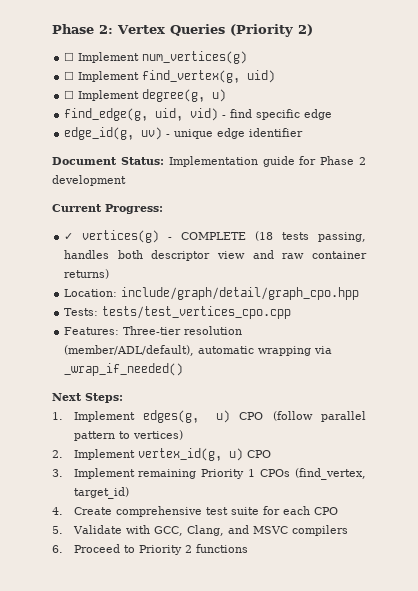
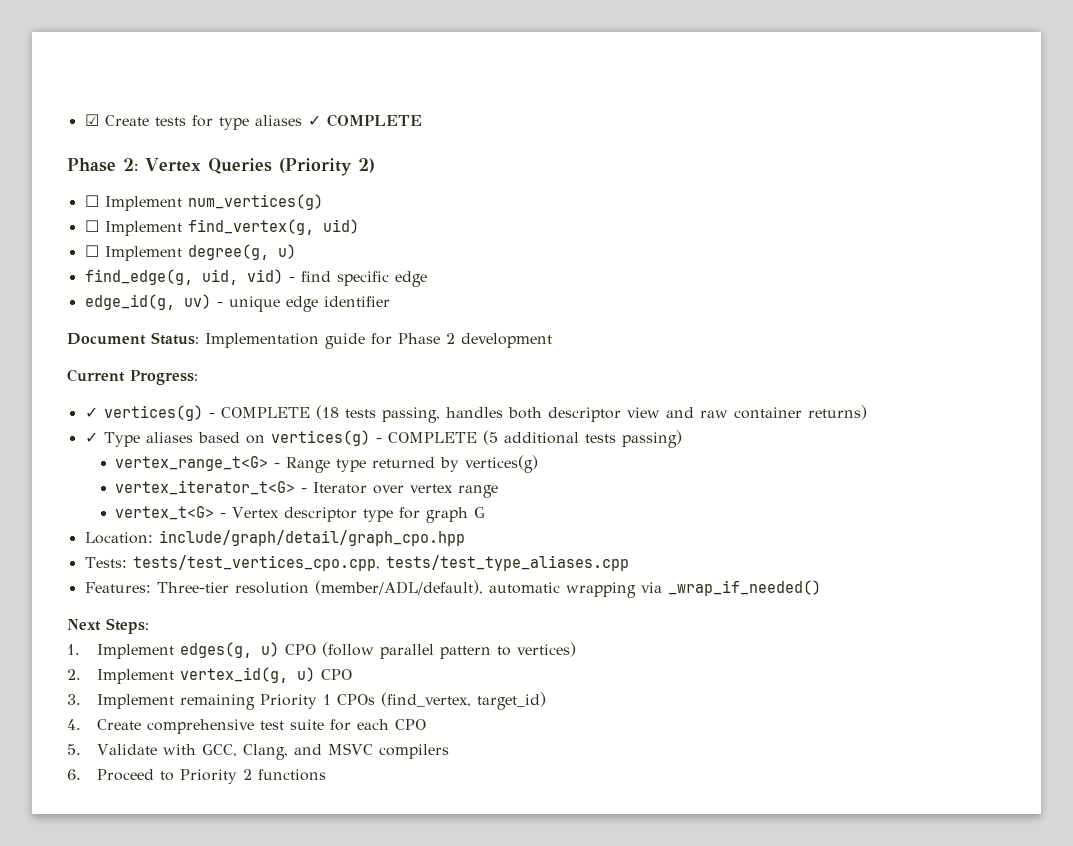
+ ☑ Create tests for type aliases ✓ COMPLETE
+ ✓ Type aliases based on vertices(g) - COMPLETE (5 additional tests passing)
+ vertex_range_t<G> - Range type returned by vertices(g)
+ vertex_iterator_t<G> - Iterator over vertex range
+ vertex_t<G> - Vertex descriptor type for graph G
- Tests: tests/test_vertices_cpo.cpp
+ Tests: tests/test_vertices_cpo.cpp, tests/test_type_aliases.cpp

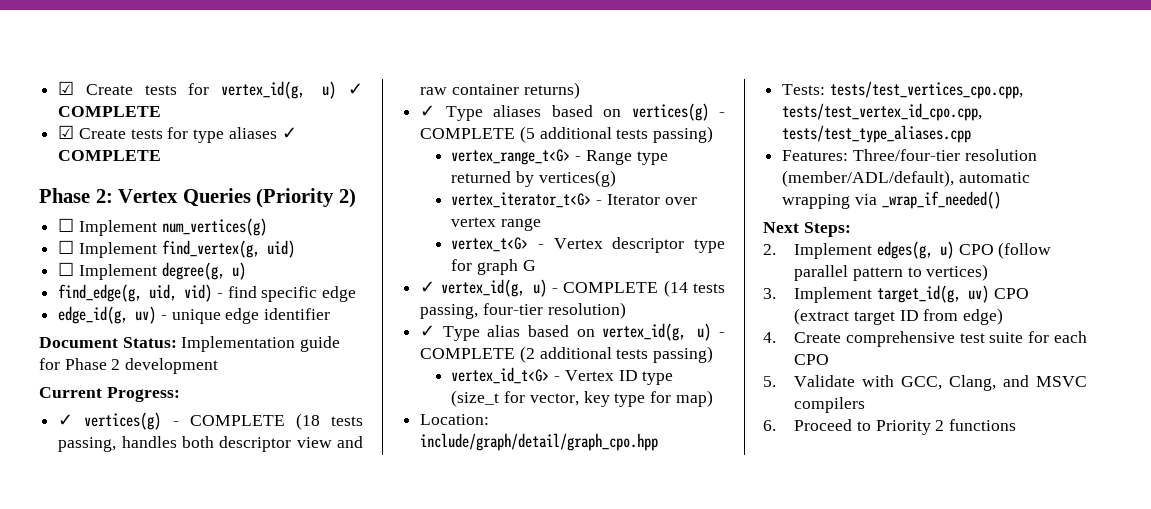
+ ☑ Create tests for vertex_id(g, u) ✓ COMPLETE
+ ✓ vertex_id(g, u) - COMPLETE (14 tests passing, four-tier resolution)
+ ✓ Type alias based on vertex_id(g, u) - COMPLETE (2 additional tests passing)
+ vertex_id_t<G> - Vertex ID type (size_t for vector, key type for map)
- Tests: tests/test_vertices_cpo.cpp, tests/test_type_aliases.cpp
+ Tests: tests/test_vertices_cpo.cpp, tests/test_vertex_id_cpo.cpp, tests/test_type_aliases.cpp
- Features: Three-tier resolution (member/ADL/default), automatic wrapping via _wrap_if_needed()
+ Features: Three/four-tier resolution (member/ADL/default), automatic wrapping via _wrap_if_needed()
- 1. Implement edges(g, u) CPO (follow parallel pattern to vertices)
+ 2. Implement edges(g, u) CPO (follow parallel pattern to vertices)
- 2. Implement vertex_id(g, u) CPO
- 3. Implement remaining Priority 1 CPOs (find_vertex, target_id)
+ 3. Implement target_id(g, uv) CPO (extract target ID from edge)

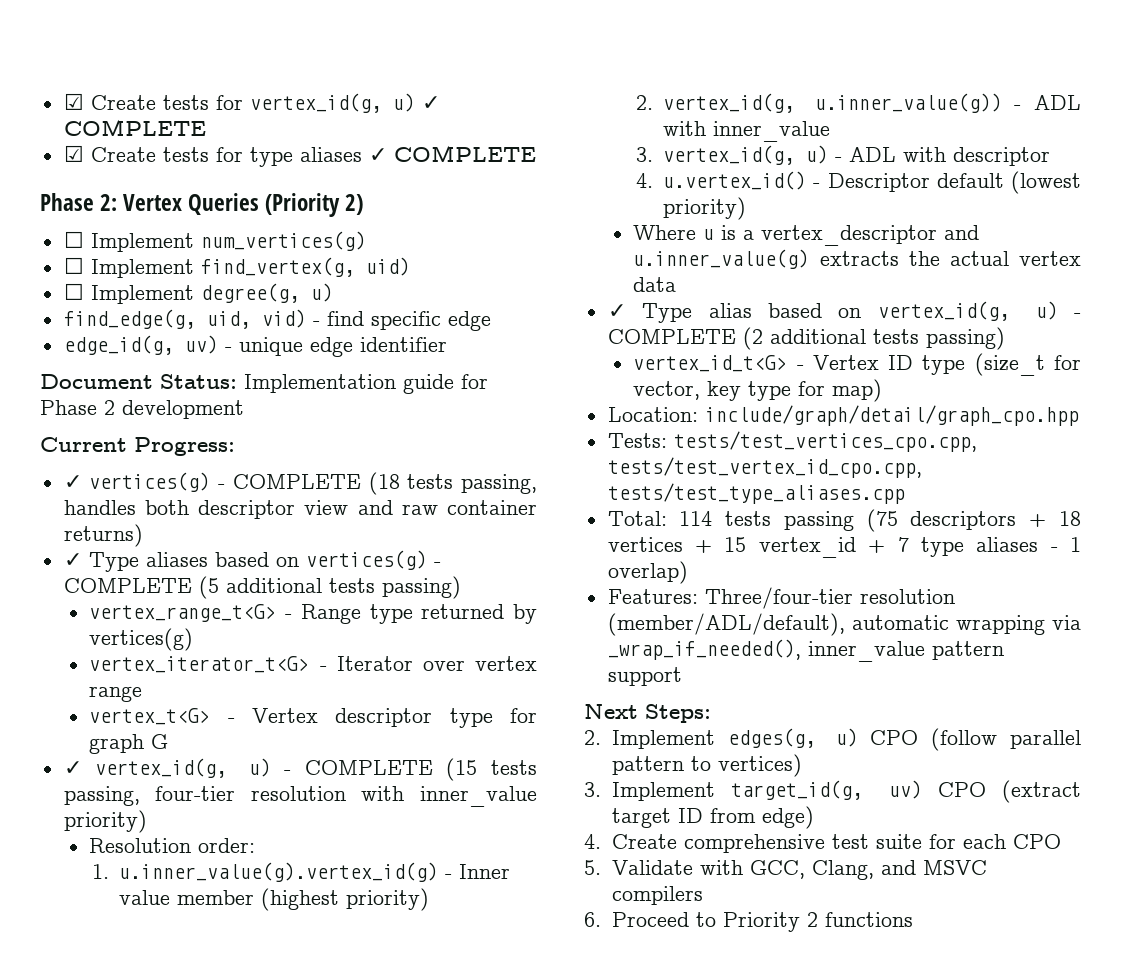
- ✓ vertex_id(g, u) - COMPLETE (14 tests passing, four-tier resolution)
+ ✓ vertex_id(g, u) - COMPLETE (15 tests passing, four-tier resolution with inner_value priority)
+ Resolution order:
+ 1. u.inner_value(g).vertex_id(g) - Inner value member (highest priority)
+ 2. vertex_id(g, u.inner_value(g)) - ADL with inner_value
+ 3. vertex_id(g, u) - ADL with descriptor
+ 4. u.vertex_id() - Descriptor default (lowest priority)
+ Where u is a vertex_descriptor and u.inner_value(g) extracts the actual vertex data
+ Total: 114 tests passing (75 descriptors + 18 vertices + 15 vertex_id + 7 type aliases - 1 overlap)
- Features: Three/four-tier resolution (member/ADL/default), automatic wrapping via _wrap_if_needed()
+ Features: Three/four-tier resolution (member/ADL/default), automatic wrapping via _wrap_if_needed(), inner_value pattern support

